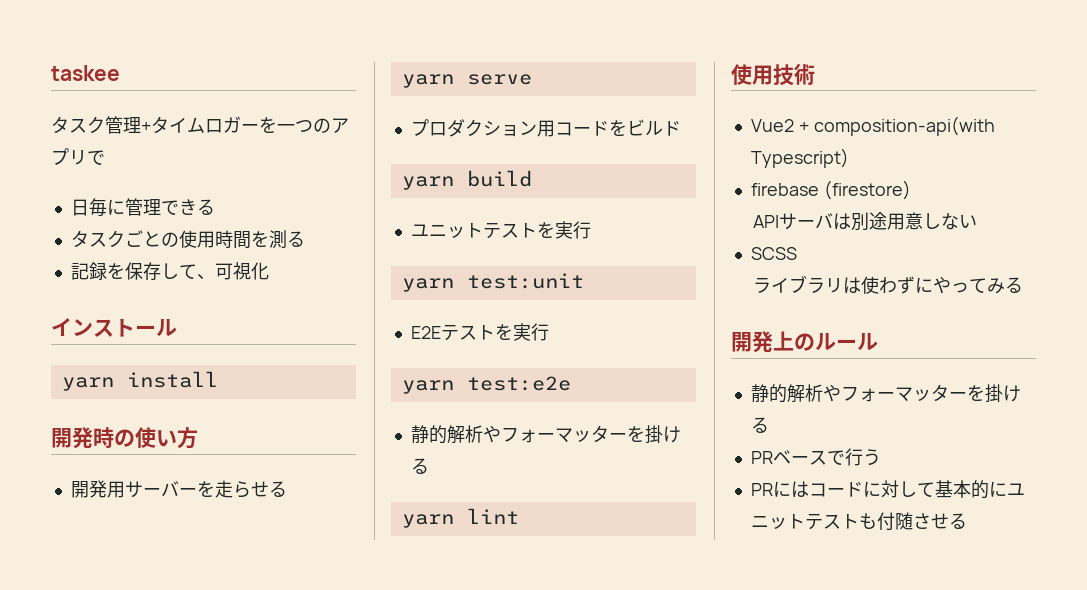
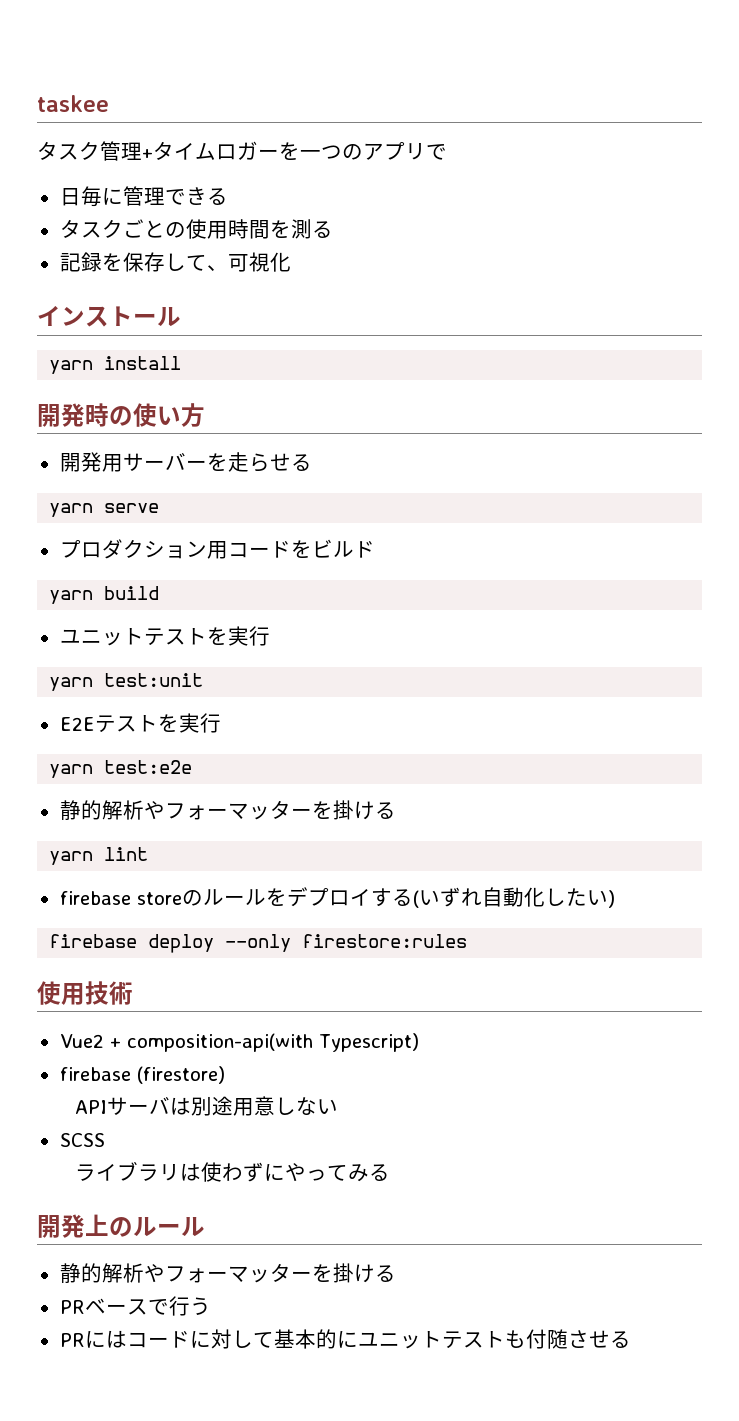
+ firebase storeのルールをデプロイする(いずれ自動化したい)
+ firebase deploy --only firestore:rules

